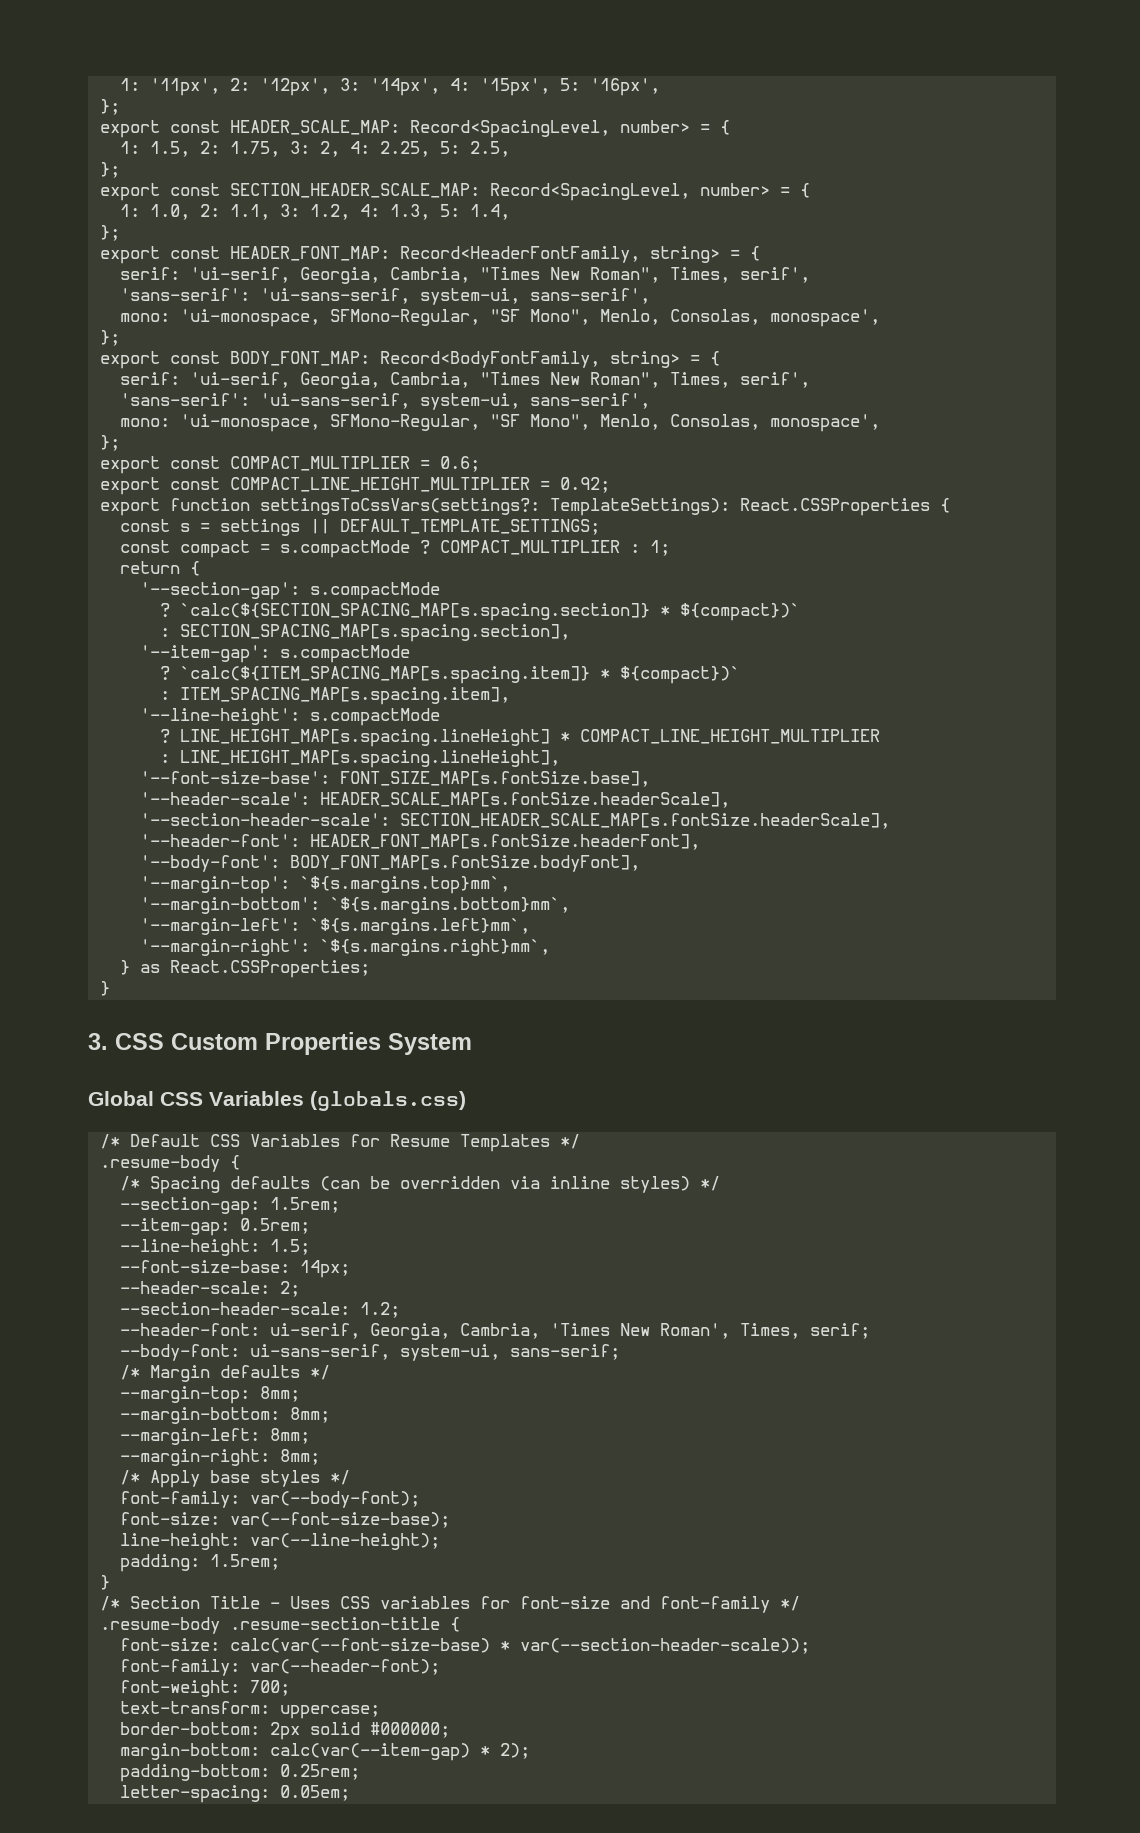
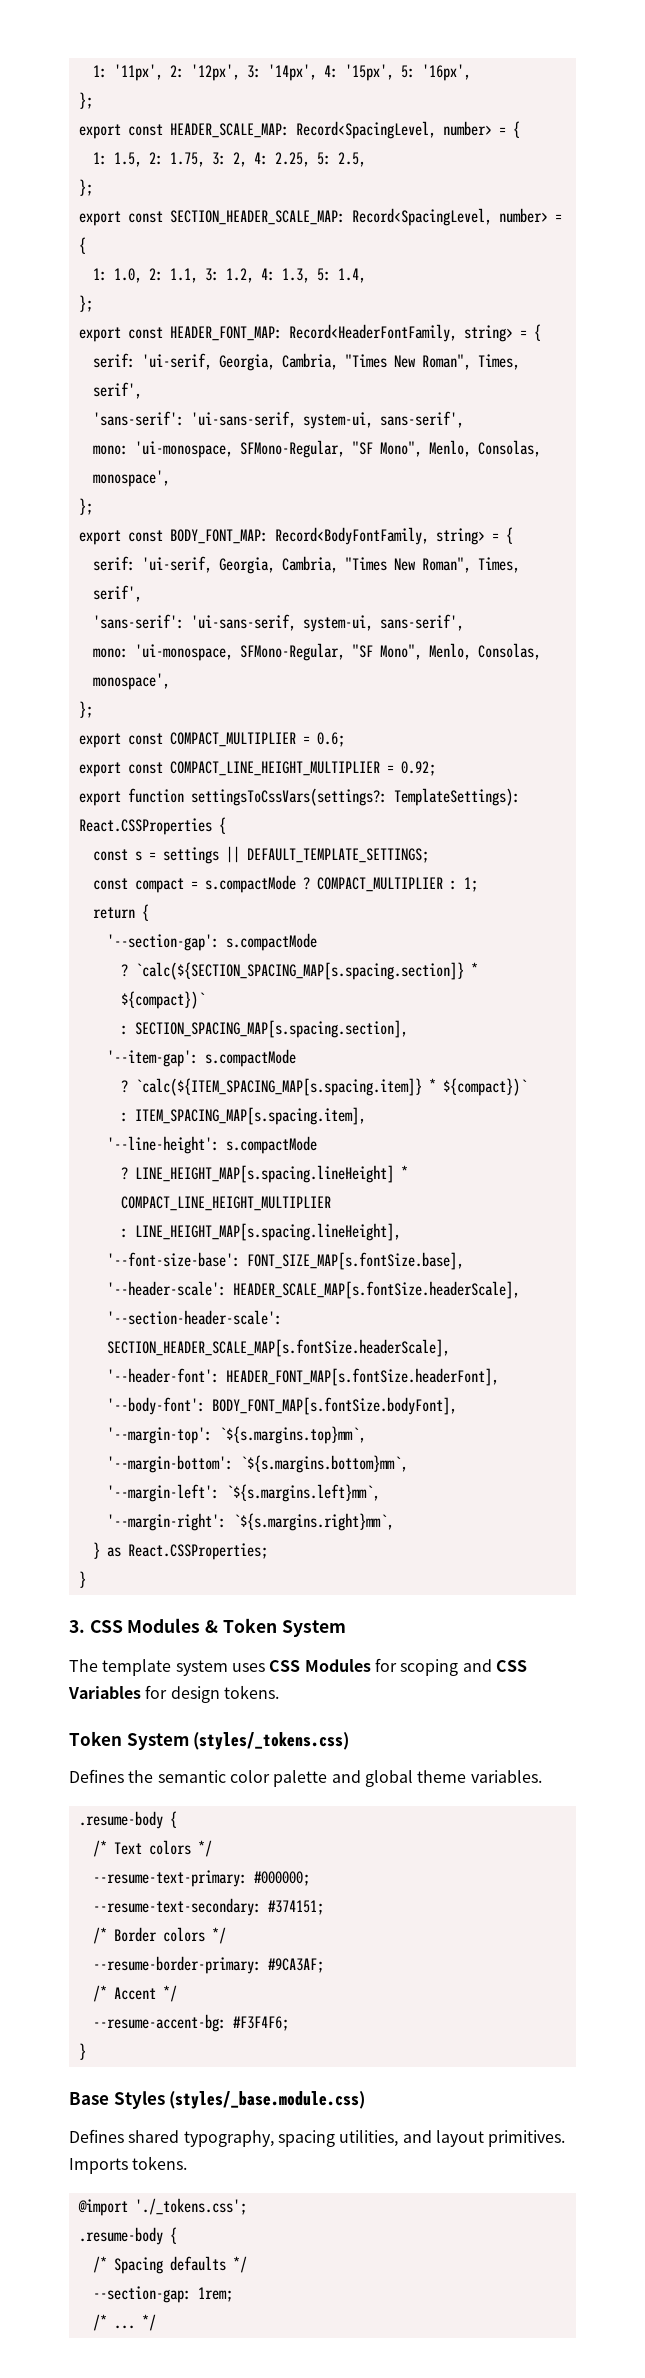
- 3. CSS Custom Properties System
- Global CSS Variables (globals.css)
- /* Default CSS Variables for Resume Templates */
+ 3. CSS Modules & Token System
+ The template system uses CSS Modules for scoping and CSS Variables for design tokens.
+ Token System (styles/_tokens.css)
+ Defines the semantic color palette and global theme variables.
+ .resume-body {
+ /* Text colors */
+ --resume-text-primary: #000000;
+ --resume-text-secondary: #374151;
+ /* Border colors */
+ --resume-border-primary: #9CA3AF;
+ /* Accent */
+ --resume-accent-bg: #F3F4F6;
+ }
+ Base Styles (styles/_base.module.css)
+ Defines shared typography, spacing utilities, and layout primitives. Imports tokens.
+ @import './_tokens.css';
- /* Spacing defaults (can be overridden via inline styles) */
- --section-gap: 1.5rem;
- --item-gap: 0.5rem;
- --line-height: 1.5;
- --font-size-base: 14px;
- --header-scale: 2;
- --section-header-scale: 1.2;
- --header-font: ui-serif, Georgia, Cambria, 'Times New Roman', Times, serif;
- --body-font: ui-sans-serif, system-ui, sans-serif;
- /* Margin defaults */
- --margin-top: 8mm;
- --margin-bottom: 8mm;
- --margin-left: 8mm;
- --margin-right: 8mm;
- /* Apply base styles */
- font-family: var(--body-font);
- font-size: var(--font-size-base);
- line-height: var(--line-height);
- padding: 1.5rem;
- }
- /* Section Title - Uses CSS variables for font-size and font-family */
- .resume-body .resume-section-title {
- font-size: calc(var(--font-size-base) * var(--section-header-scale));
- font-family: var(--header-font);
- font-weight: 700;
- text-transform: uppercase;
- border-bottom: 2px solid #000000;
- margin-bottom: calc(var(--item-gap) * 2);
- padding-bottom: 0.25rem;
- letter-spacing: 0.05em;
+ /* Spacing defaults */
+ --section-gap: 1rem;
+ /* ... */

